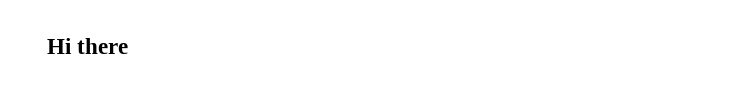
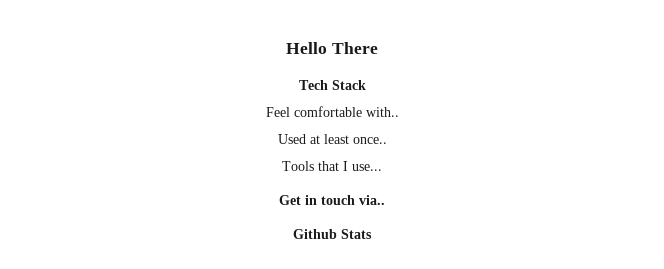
- Hi there
+ Hello There
+ Tech Stack
+ Feel comfortable with..
+ Used at least once..
+ Tools that I use...
+ Get in touch via..
+ Github Stats

